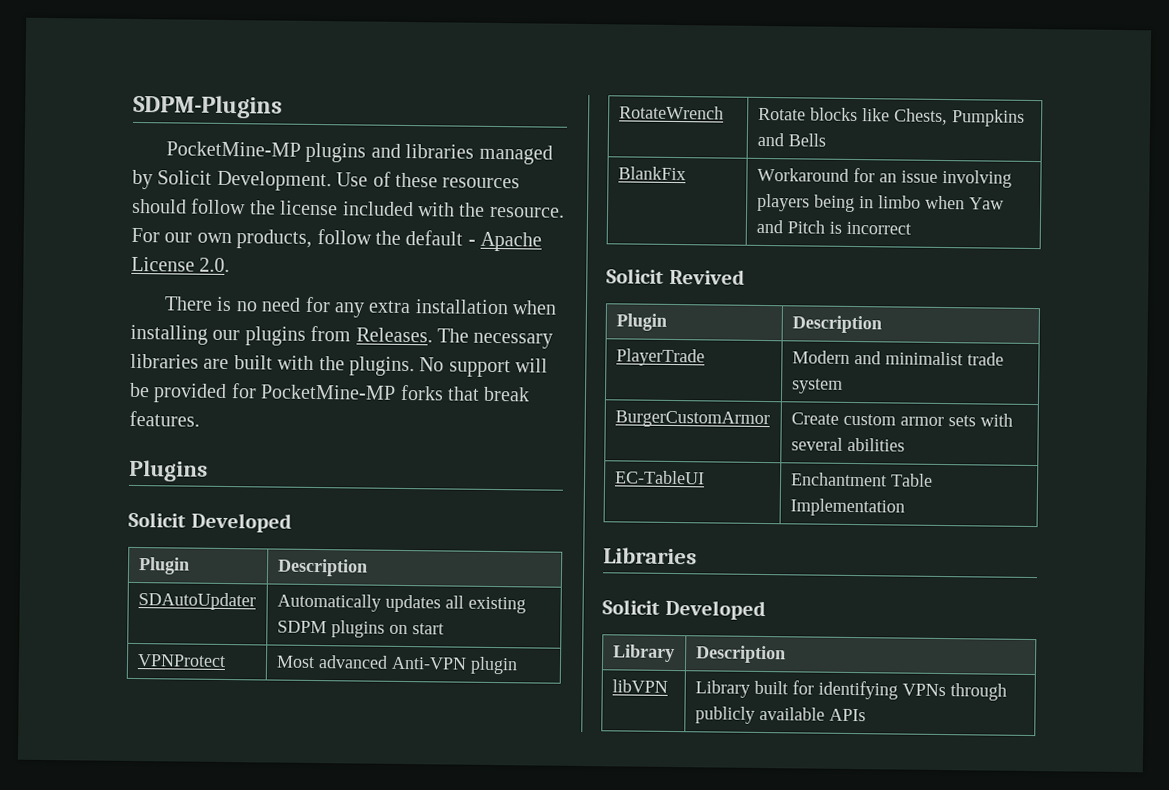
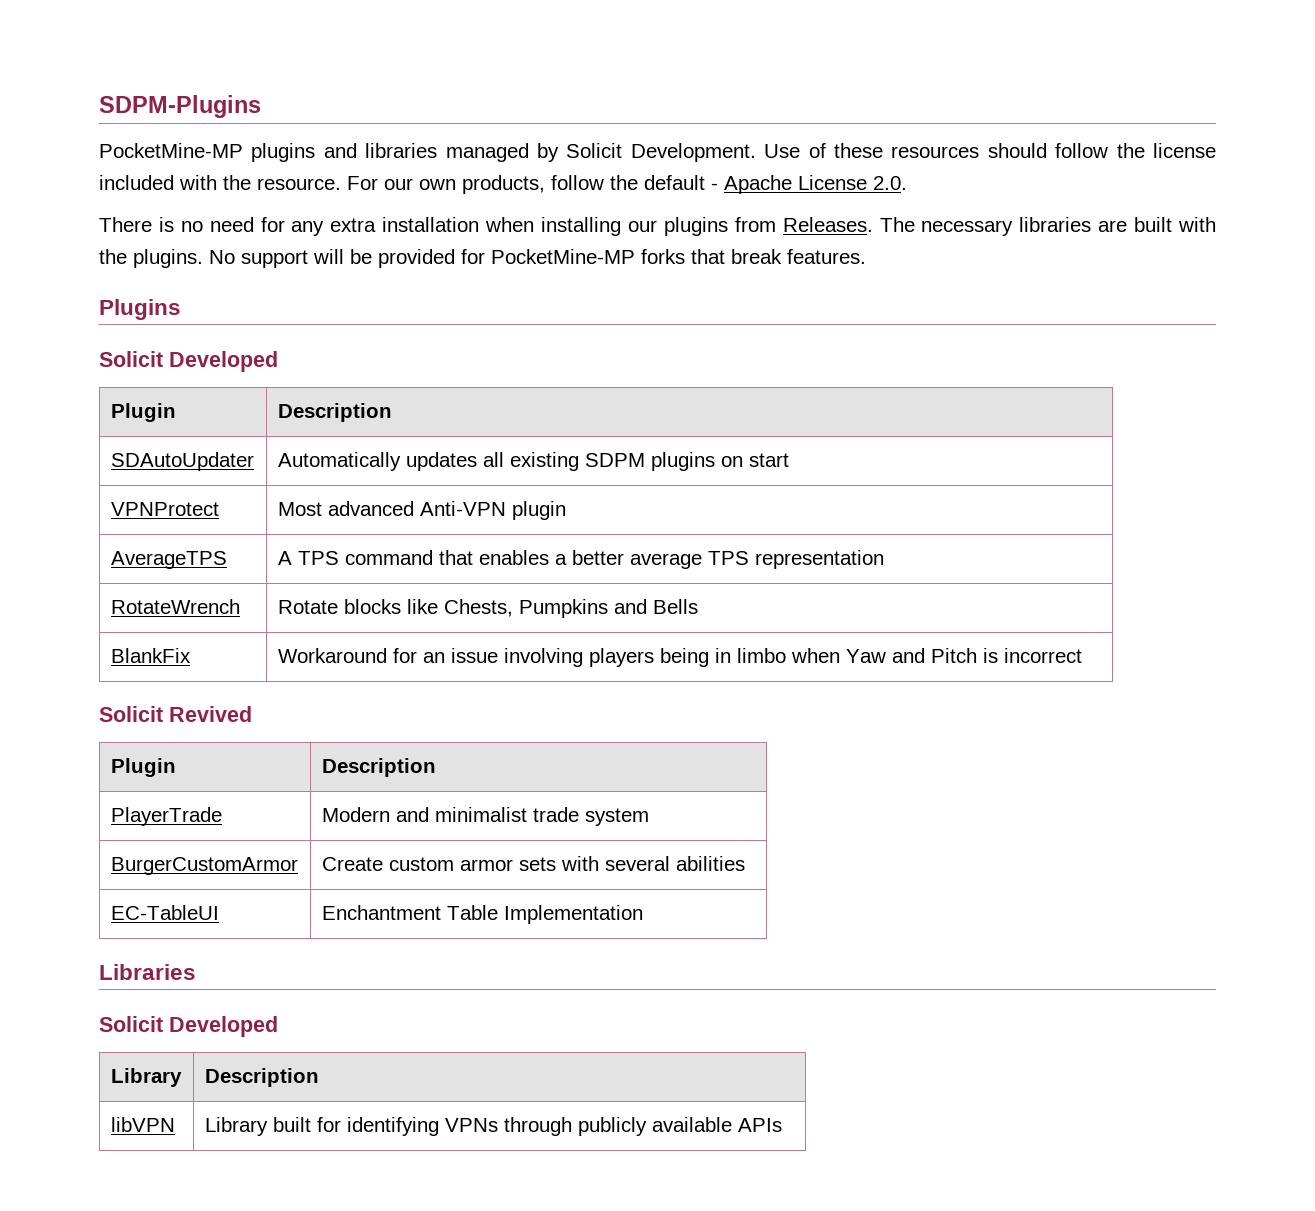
+ AverageTPS | A TPS command that enables a better average TPS representation

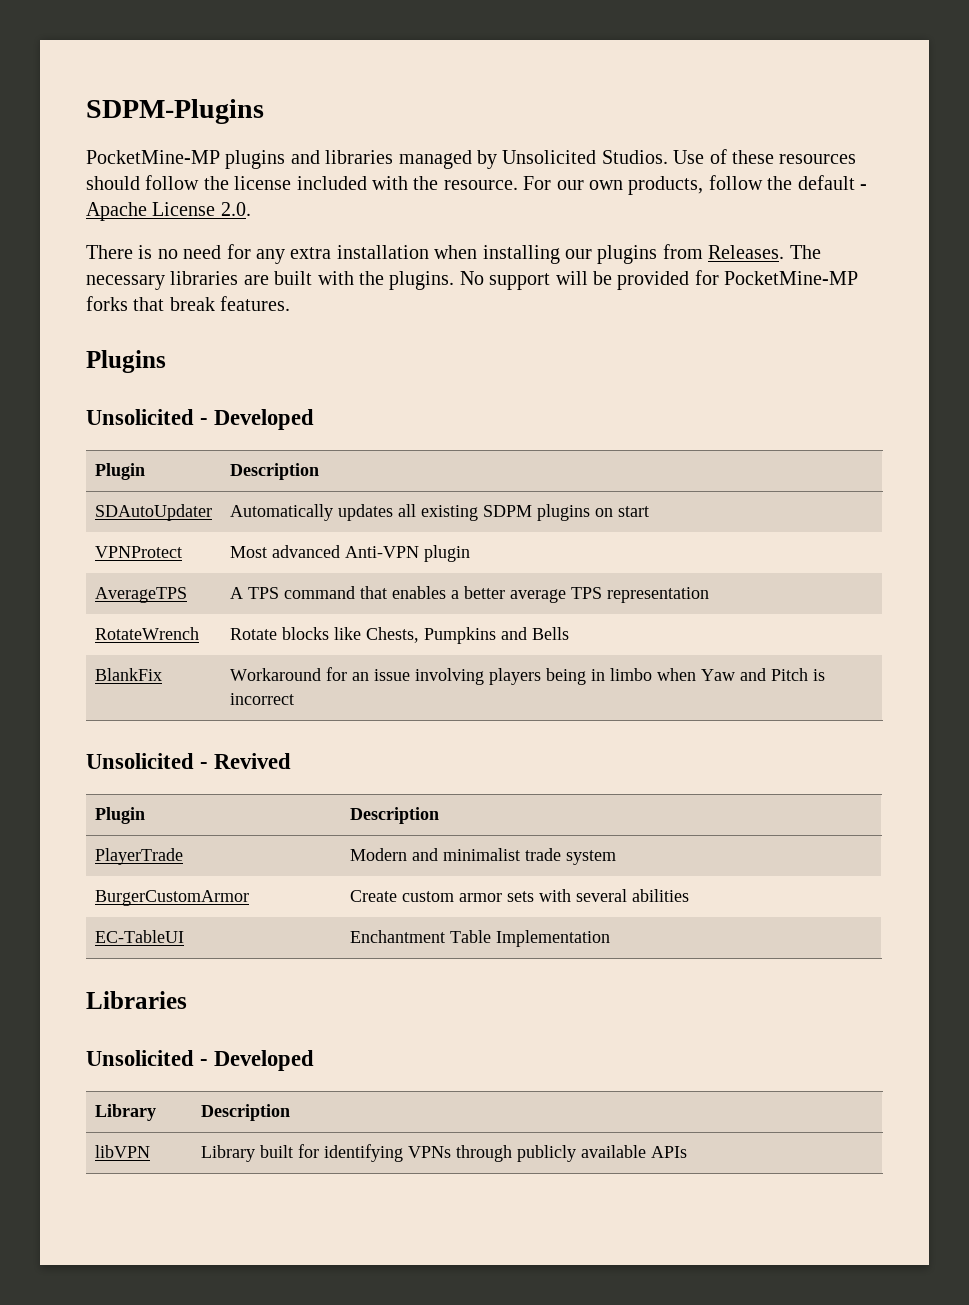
- PocketMine-MP plugins and libraries managed by Solicit Development.
+ PocketMine-MP plugins and libraries managed by Unsolicited Studios.
  Plugins
- Solicit Developed
+ Unsolicited - Developed
- Solicit Revived
+ Unsolicited - Revived
  Libraries
- Solicit Developed
+ Unsolicited - Developed

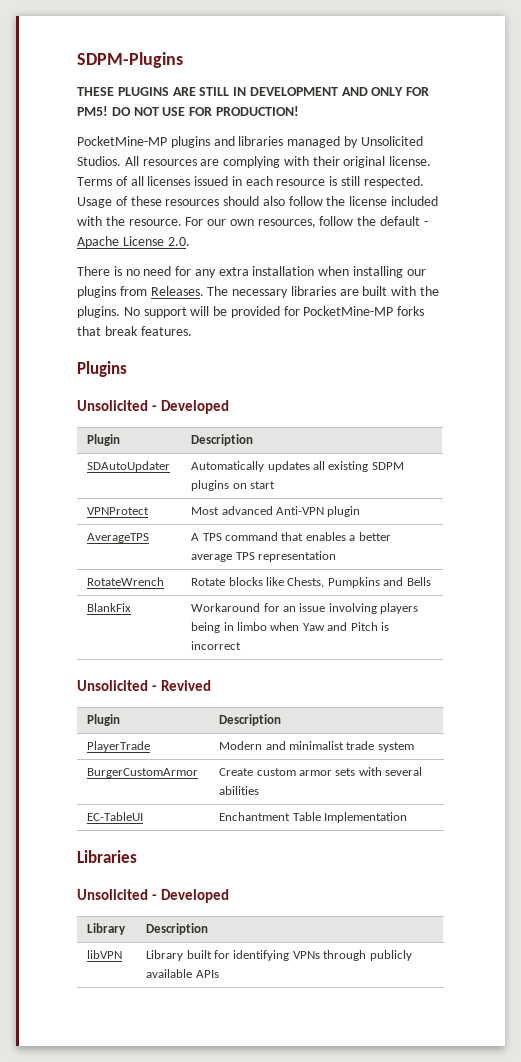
+ THESE PLUGINS ARE STILL IN DEVELOPMENT AND ONLY FOR PM5! DO NOT USE FOR PRODUCTION!
- Use of these resources should follow the license included with the resource.
+ All resources are complying with their original license. Terms of all licenses issued in each resource is still respected. Usage of these resources should also follow the license included with the resource.
- For our own products, follow the default - Apache License 2.0.
+ For our own resources, follow the default - Apache License 2.0.

